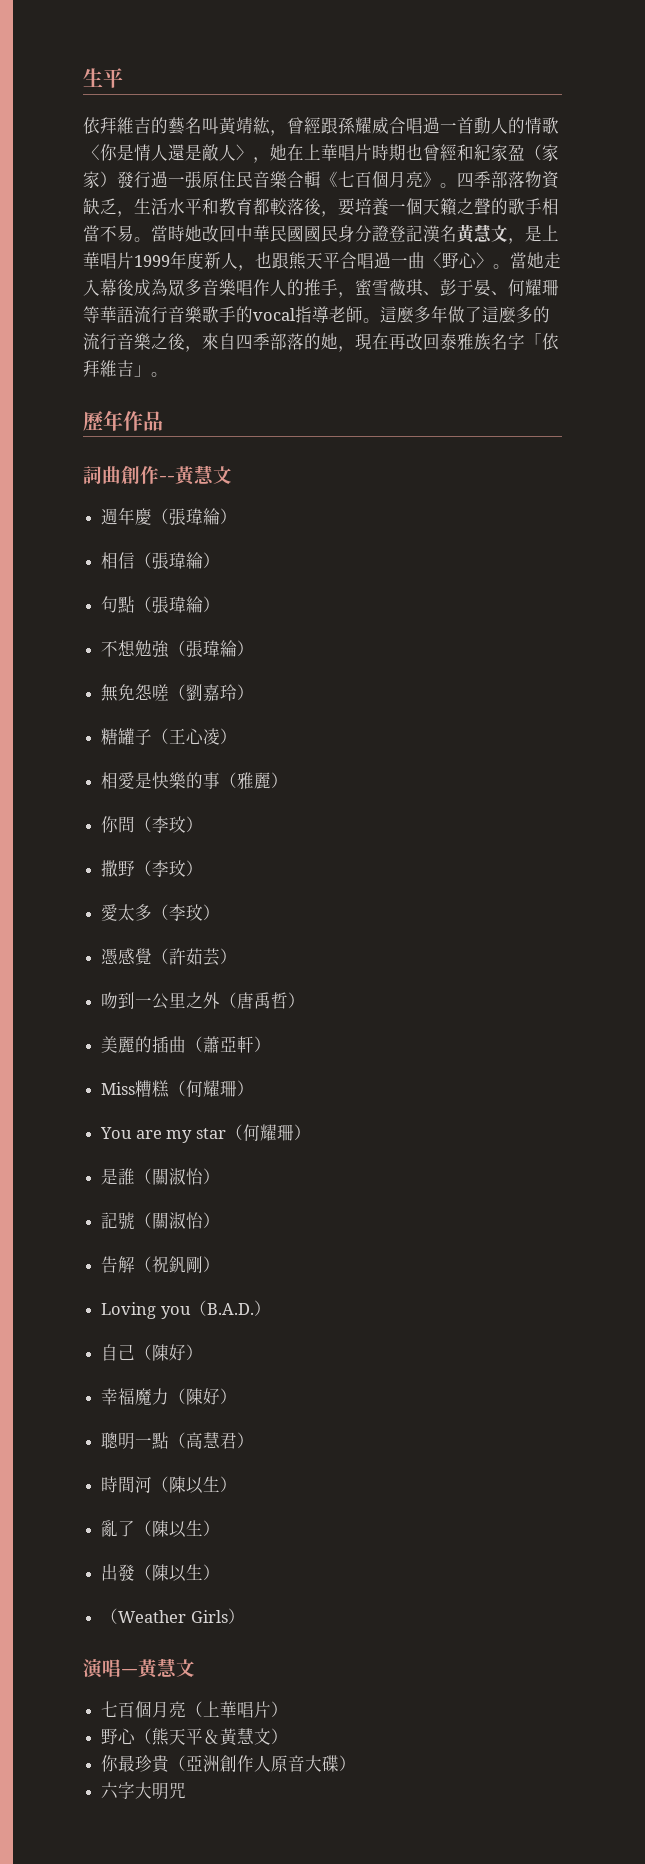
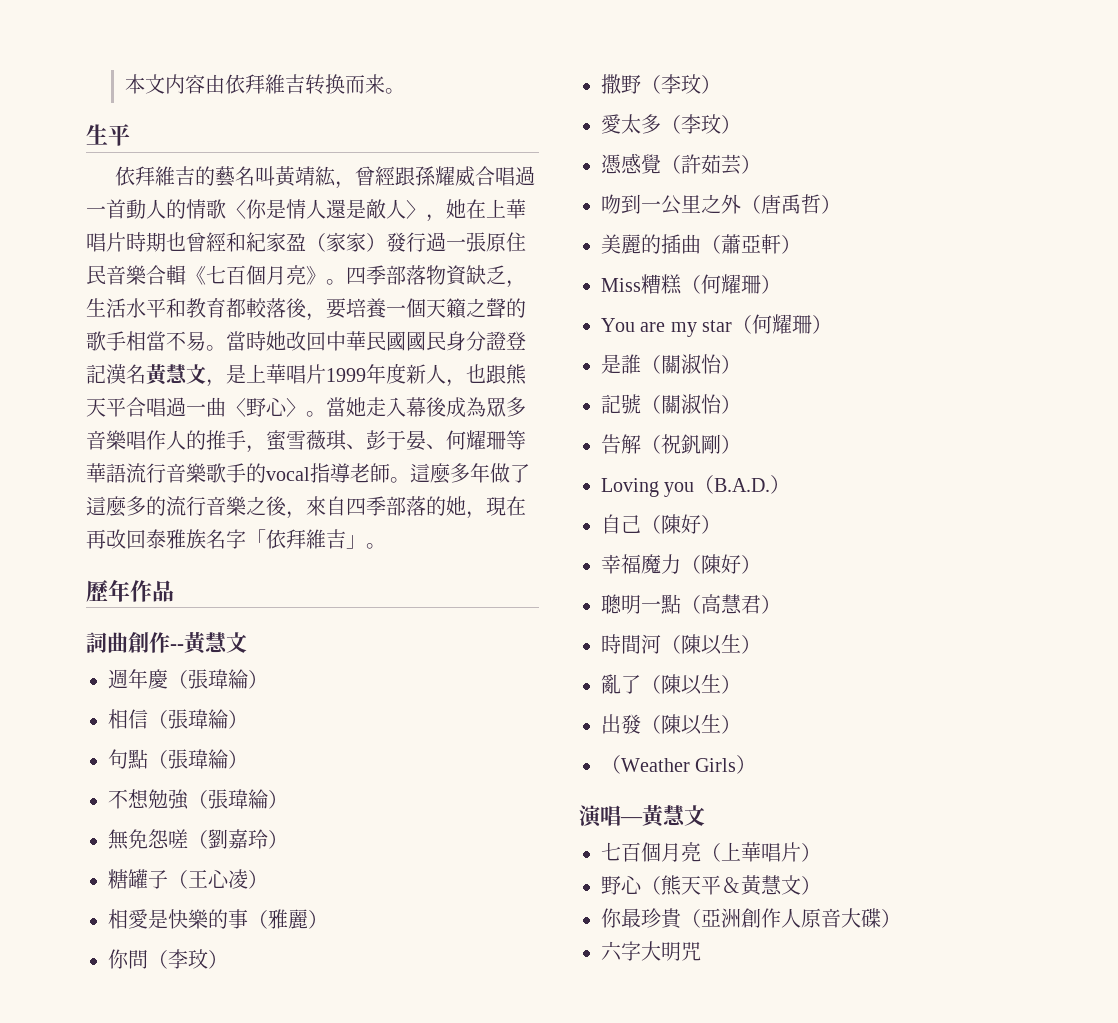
+ 本文内容由依拜維吉转换而来。

